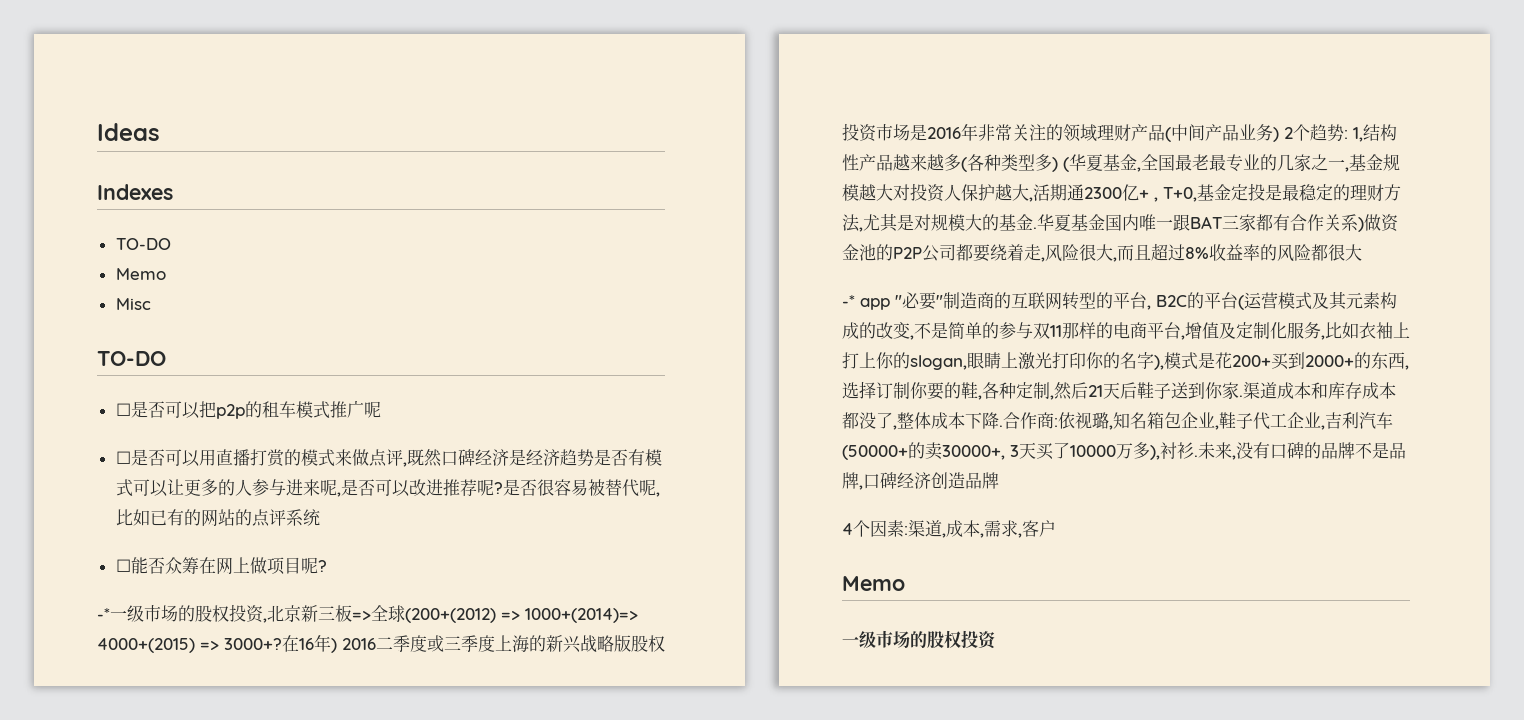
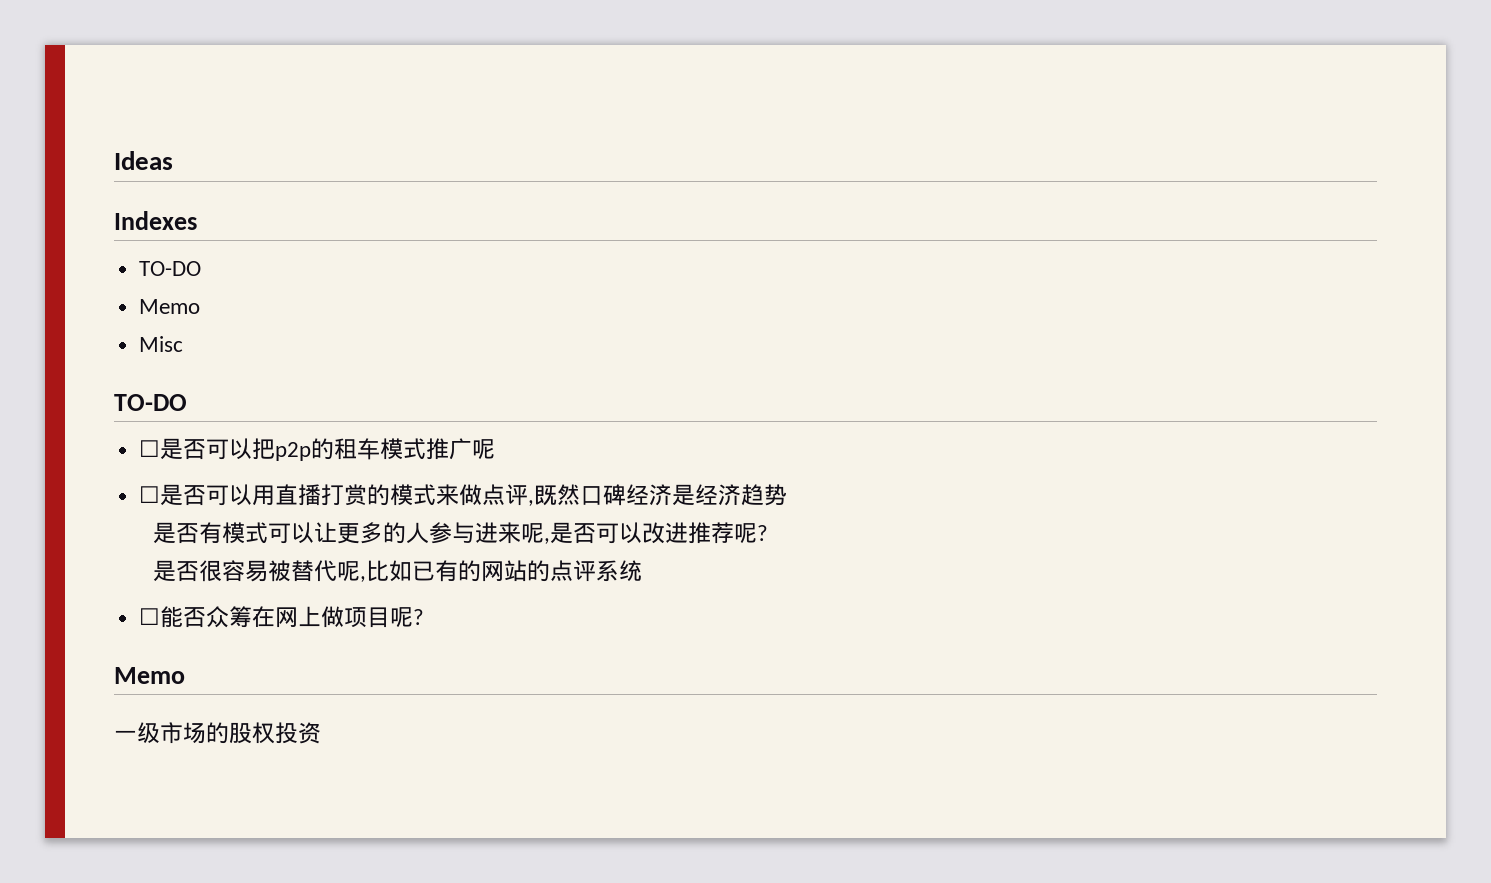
- ☐是否可以用直播打赏的模式来做点评,既然口碑经济是经济趋势是否有模式可以让更多的人参与进来呢,是否可以改进推荐呢?是否很容易被替代呢,比如已有的网站的点评系统
+ ☐是否可以用直播打赏的模式来做点评,既然口碑经济是经济趋势
+ 是否有模式可以让更多的人参与进来呢,是否可以改进推荐呢?
+ 是否很容易被替代呢,比如已有的网站的点评系统
- -*一级市场的股权投资,北京新三板=>全球(200+(2012) => 1000+(2014)=> 4000+(2015) => 3000+?在16年) 2016二季度或三季度上海的新兴战略版股权投资市场是2016年非常关注的领域理财产品(中间产品业务) 2个趋势: 1,结构性产品越来越多(各种类型多) (华夏基金,全国最老最专业的几家之一,基金规模越大对投资人保护越大,活期通2300亿+ , T+0,基金定投是最稳定的理财方法,尤其是对规模大的基金.华夏基金国内唯一跟BAT三家都有合作关系)做资金池的P2P公司都要绕着走,风险很大,而且超过8%收益率的风险都很大
- -* app "必要"制造商的互联网转型的平台, B2C的平台(运营模式及其元素构成的改变,不是简单的参与双11那样的电商平台,增值及定制化服务,比如衣袖上打上你的slogan,眼睛上激光打印你的名字),模式是花200+买到2000+的东西,选择订制你要的鞋,各种定制,然后21天后鞋子送到你家.渠道成本和库存成本都没了,整体成本下降.合作商:依视璐,知名箱包企业,鞋子代工企业,吉利汽车(50000+的卖30000+, 3天买了10000万多),衬衫.未来,没有口碑的品牌不是品牌,口碑经济创造品牌
- 4个因素:渠道,成本,需求,客户

